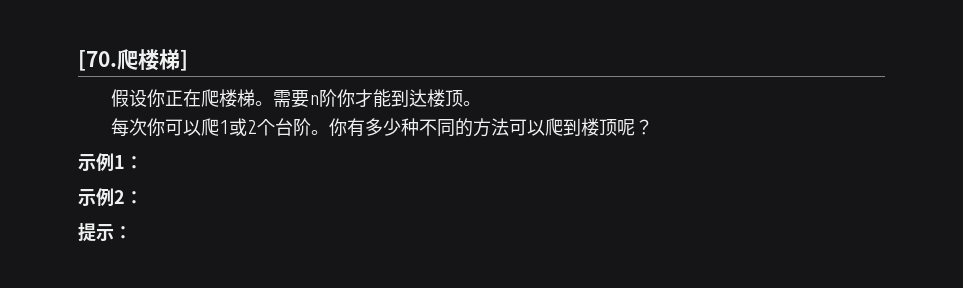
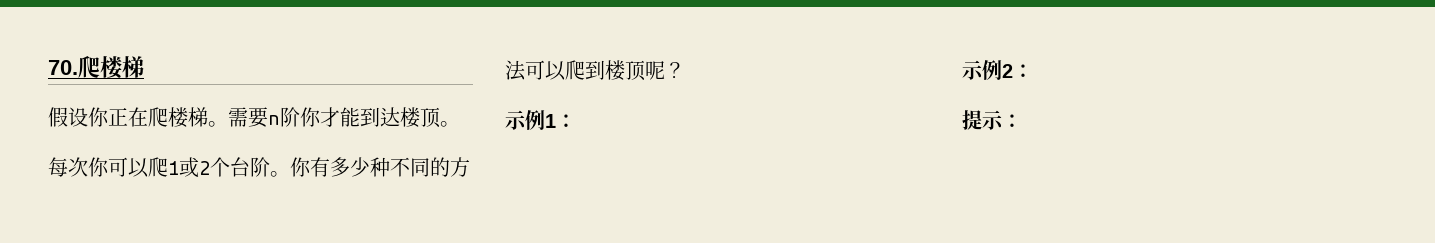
- [70.爬楼梯]
+ 70.爬楼梯

